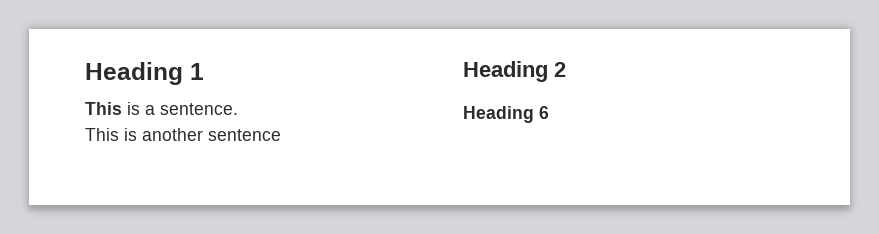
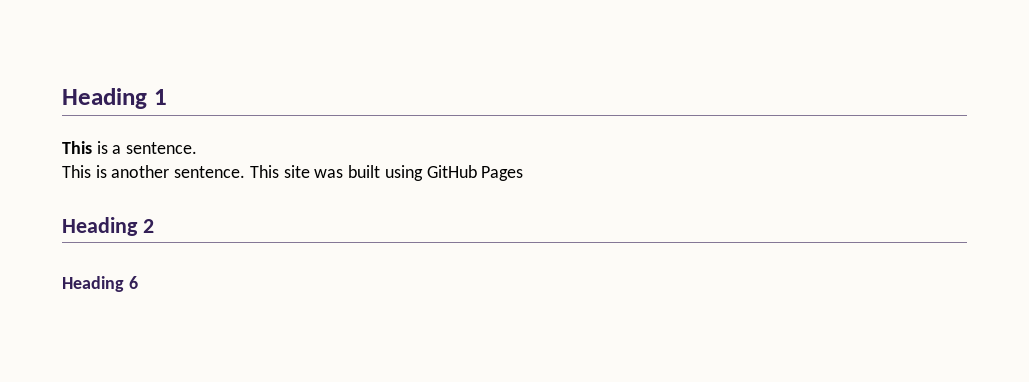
- This is another sentence
+ This is another sentence. This site was built using GitHub Pages

